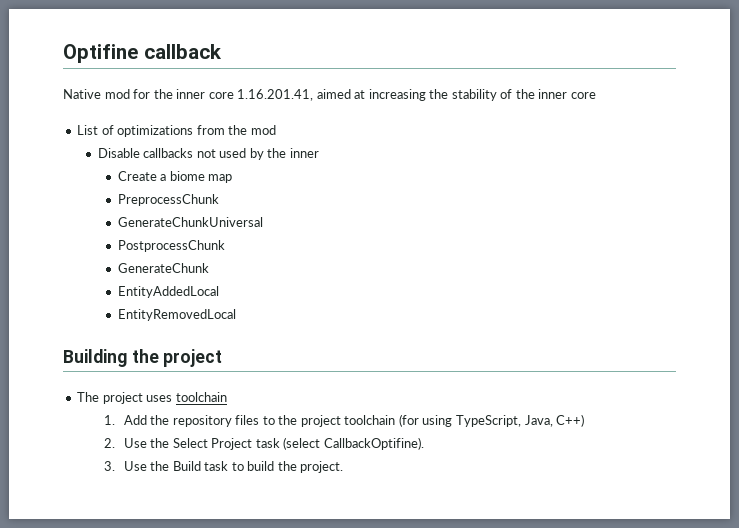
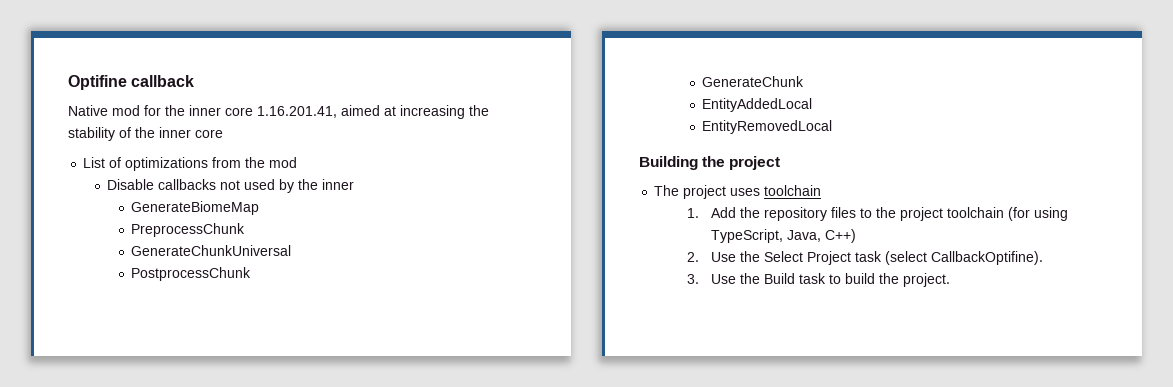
- Create a biome map
+ GenerateBiomeMap

